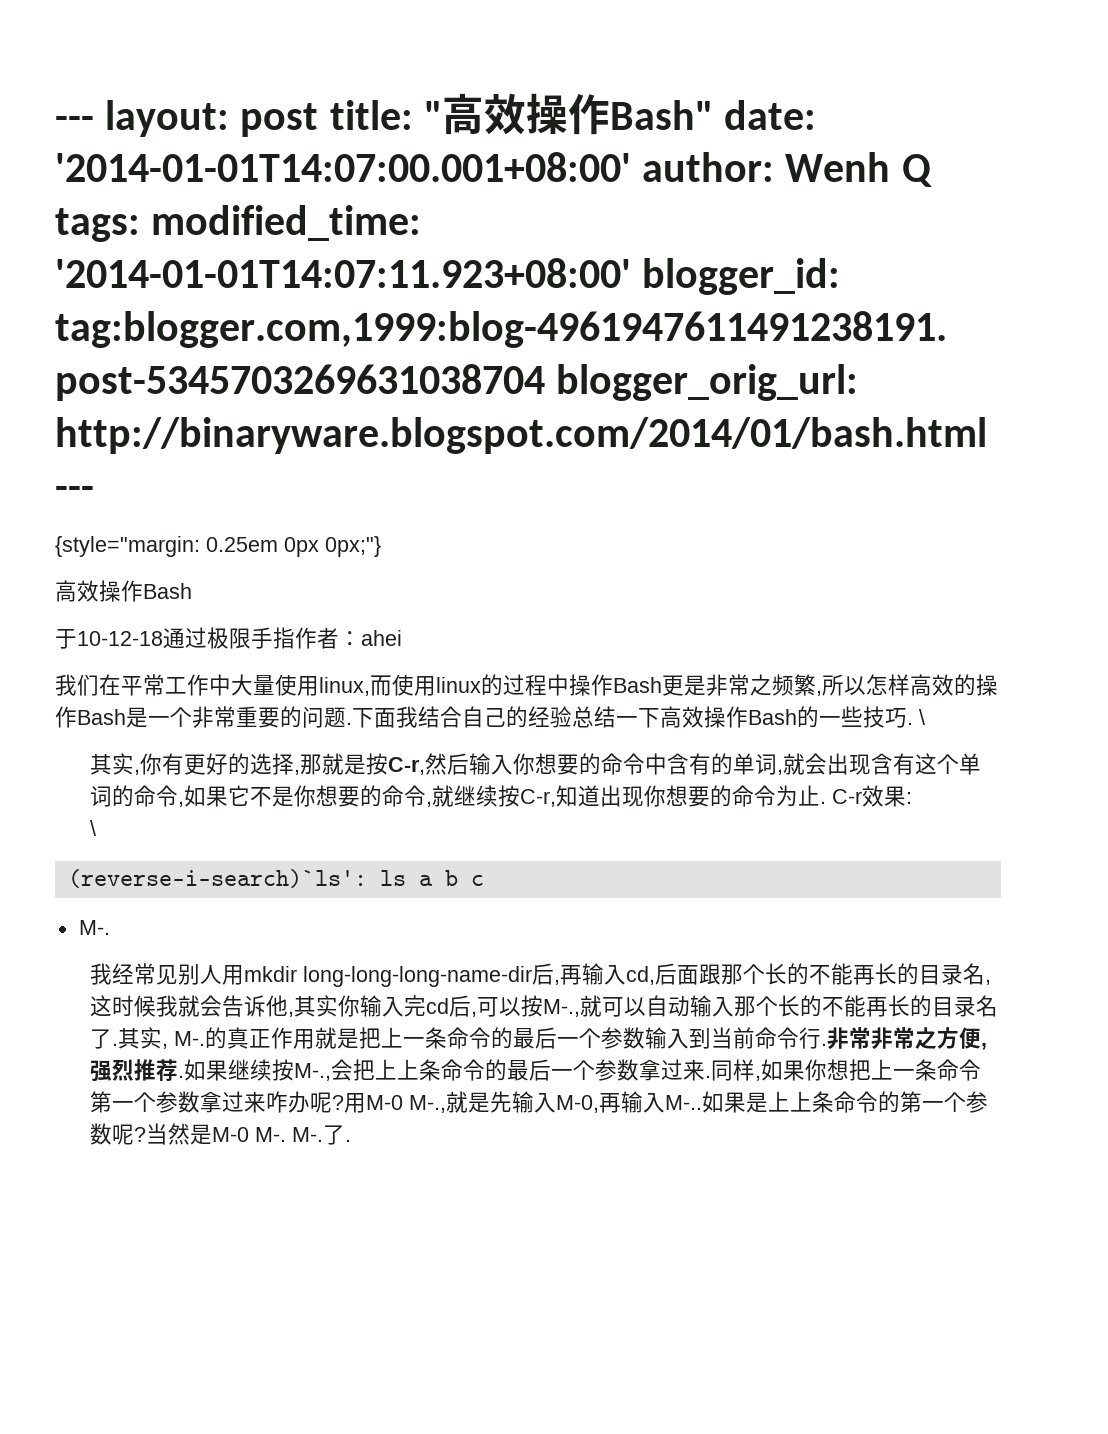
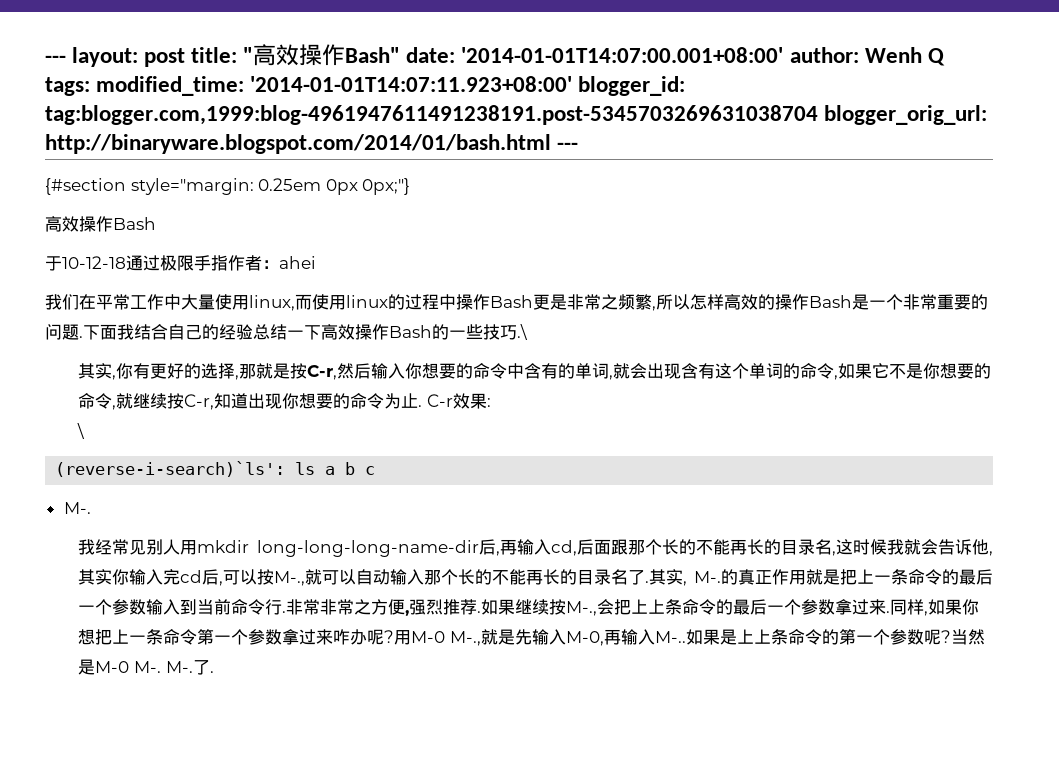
- {style="margin: 0.25em 0px 0px;"}
+ {#section style="margin: 0.25em 0px 0px;"}
- 下面我结合自己的经验总结一下高效操作Bash的一些技巧. \
+ 下面我结合自己的经验总结一下高效操作Bash的一些技巧.\

